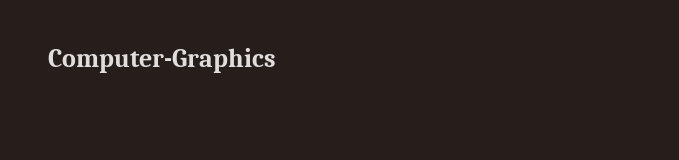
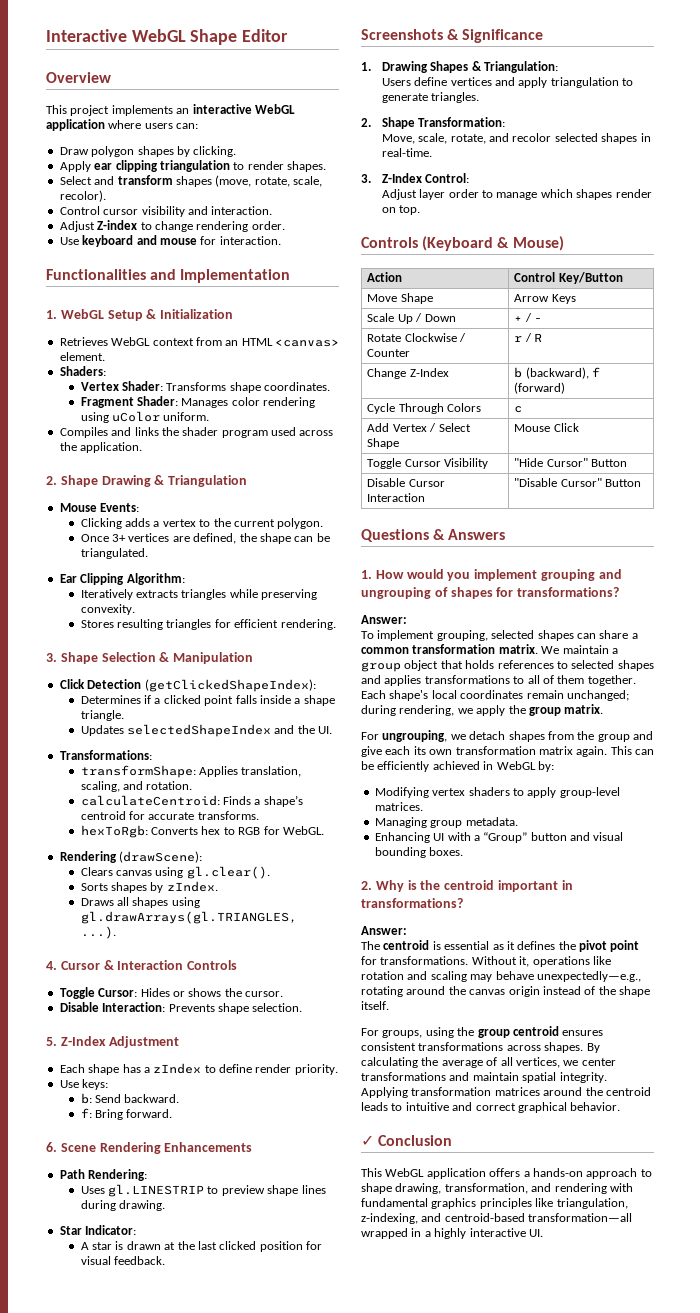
- Computer-Graphics
+ Interactive WebGL Shape Editor
+ Overview
+ This project implements an interactive WebGL application where users can:
+ Draw polygon shapes by clicking.
+ Apply ear clipping triangulation to render shapes.
+ Select and transform shapes (move, rotate, scale, recolor).
+ Control cursor visibility and interaction.
+ Adjust Z-index to change rendering order.
+ Use keyboard and mouse for interaction.
+ Functionalities and Implementation
+ 1. WebGL Setup & Initialization
+ Retrieves WebGL context from an HTML <canvas> element.
+ Shaders:
+ Vertex Shader: Transforms shape coordinates.
+ Fragment Shader: Manages color rendering using uColor uniform.
+ Compiles and links the shader program used across the application.
+ 2. Shape Drawing & Triangulation
+ Mouse Events:
+ Clicking adds a vertex to the current polygon.
+ Once 3+ vertices are defined, the shape can be triangulated.
+ Ear Clipping Algorithm:
+ Iteratively extracts triangles while preserving convexity.
+ Stores resulting triangles for efficient rendering.
+ 3. Shape Selection & Manipulation
+ Click Detection (getClickedShapeIndex):
+ Determines if a clicked point falls inside a shape triangle.
+ Updates selectedShapeIndex and the UI.
+ Transformations:
+ transformShape: Applies translation, scaling, and rotation.
+ calculateCentroid: Finds a shape’s centroid for accurate transforms.
+ hexToRgb: Converts hex to RGB for WebGL.
+ Rendering (drawScene):
+ Clears canvas using gl.clear().
+ Sorts shapes by zIndex.
+ Draws all shapes using gl.drawArrays(gl.TRIANGLES, ...).
+ 4. Cursor & Interaction Controls
+ Toggle Cursor: Hides or shows the cursor.
+ Disable Interaction: Prevents shape selection.
+ 5. Z-Index Adjustment
+ Each shape has a zIndex to define render priority.
+ Use keys:
+ b: Send backward.
+ f: Bring forward.
+ 6. Scene Rendering Enhancements
+ Path Rendering:
+ Uses gl.LINESTRIP to preview shape lines during drawing.
+ Star Indicator:
+ A star is drawn at the last clicked position for visual feedback.
+ Screenshots & Significance
+ 1. Drawing Shapes & Triangulation:
+ Users define vertices and apply triangulation to generate triangles.
+ 2. Shape Transformation:
+ Move, scale, rotate, and recolor selected shapes in real-time.
+ 3. Z-Index Control:
+ Adjust layer order to manage which shapes render on top.
+ Controls (Keyboard & Mouse)
+ Action | Control Key/Button
+ Move Shape | Arrow Keys
+ Scale Up / Down | + / -
+ Rotate Clockwise / Counter | r / R
+ Change Z-Index | b (backward), f (forward)
+ Cycle Through Colors | c
+ Add Vertex / Select Shape | Mouse Click
+ Toggle Cursor Visibility | "Hide Cursor" Button
+ Disable Cursor Interaction | "Disable Cursor" Button
+ Questions & Answers
+ 1. How would you implement grouping and ungrouping of shapes for transformations?
+ Answer:
+ To implement grouping, selected shapes can share a common transformation matrix. We maintain a group object that holds references to selected shapes and applies transformations to all of them together. Each shape's local coordinates remain unchanged; during rendering, we apply the group matrix.
+ For ungrouping, we detach shapes from the group and give each its own transformation matrix again. This can be efficiently achieved in WebGL by:
+ Modifying vertex shaders to apply group-level matrices.
+ Managing group metadata.
+ Enhancing UI with a “Group” button and visual bounding boxes.
+ 2. Why is the centroid important in transformations?
+ Answer:
+ The centroid is essential as it defines the pivot point for transformations. Without it, operations like rotation and scaling may behave unexpectedly—e.g., rotating around the canvas origin instead of the shape itself.
+ For groups, using the group centroid ensures consistent transformations across shapes. By calculating the average of all vertices, we center transformations and maintain spatial integrity. Applying transformation matrices around the centroid leads to intuitive and correct graphical behavior.
+ ✓ Conclusion
+ This WebGL application offers a hands-on approach to shape drawing, transformation, and rendering with fundamental graphics principles like triangulation, z-indexing, and centroid-based transformation—all wrapped in a highly interactive UI.

